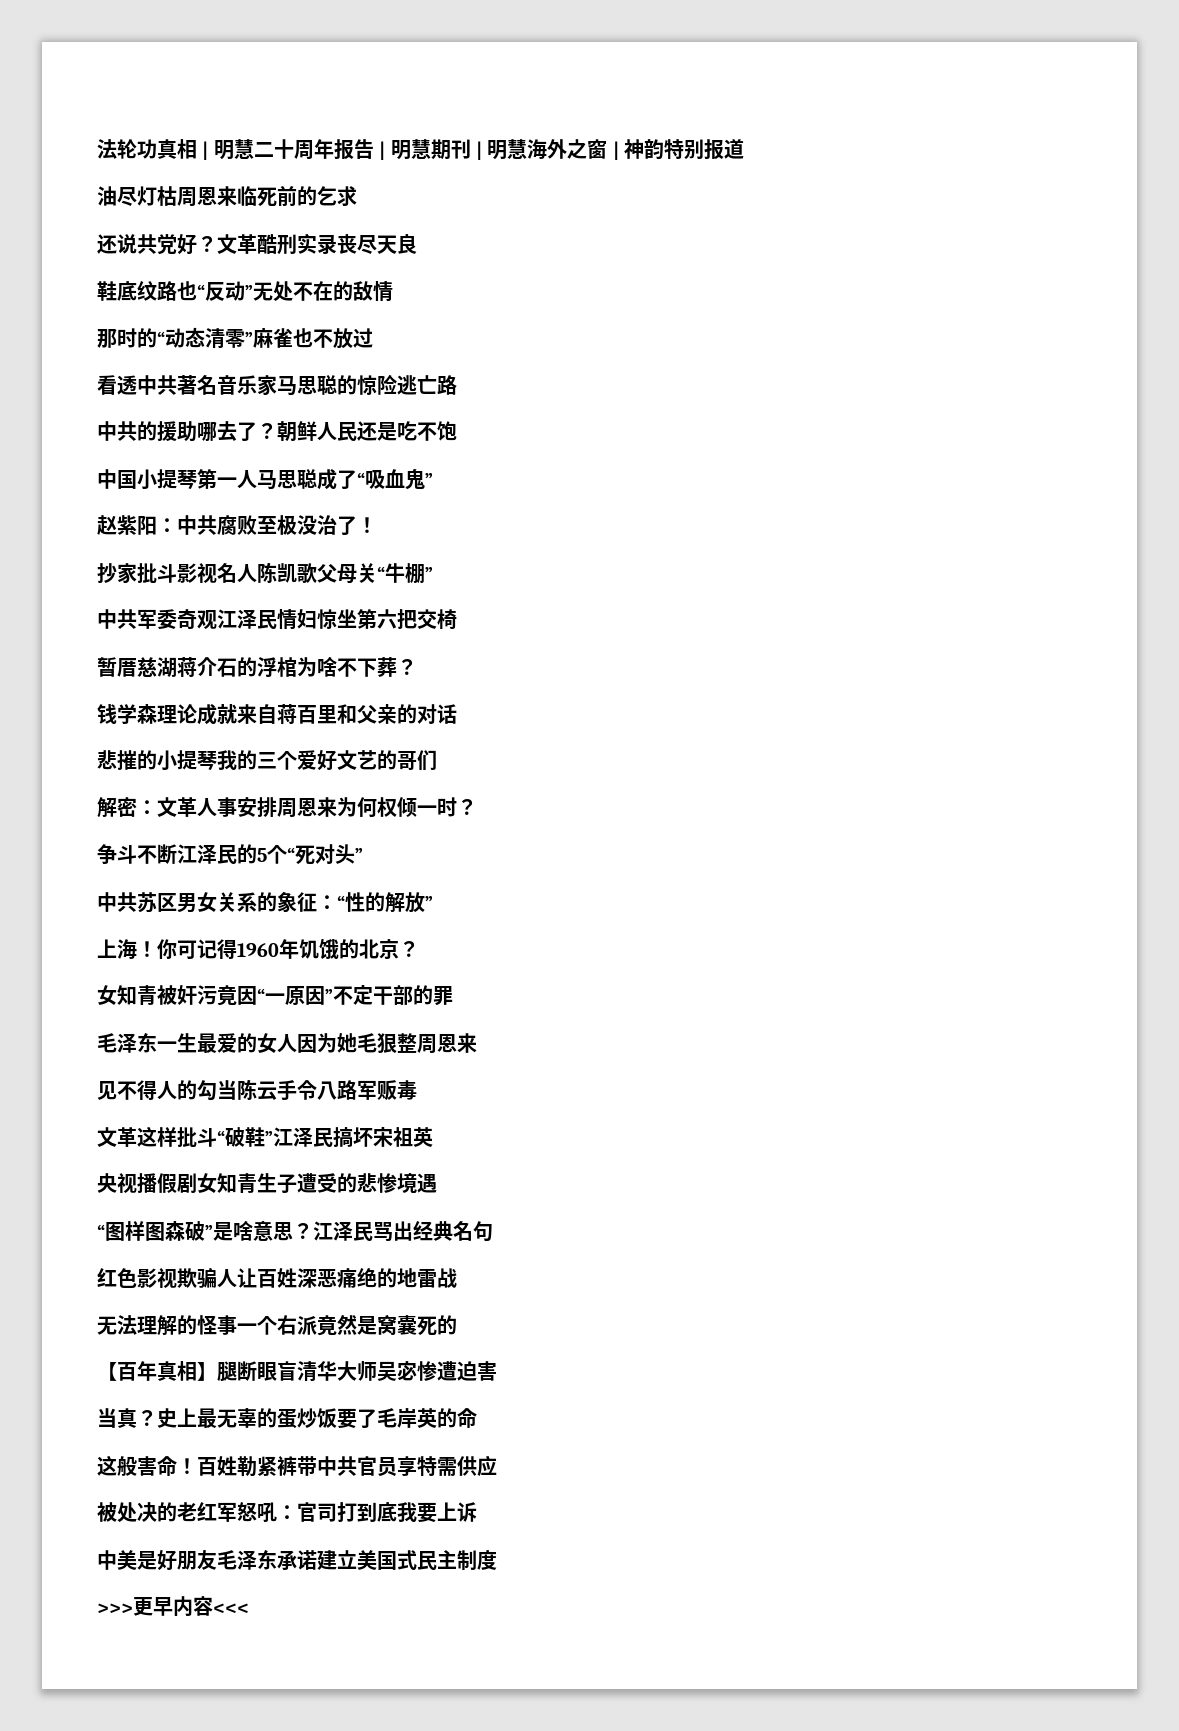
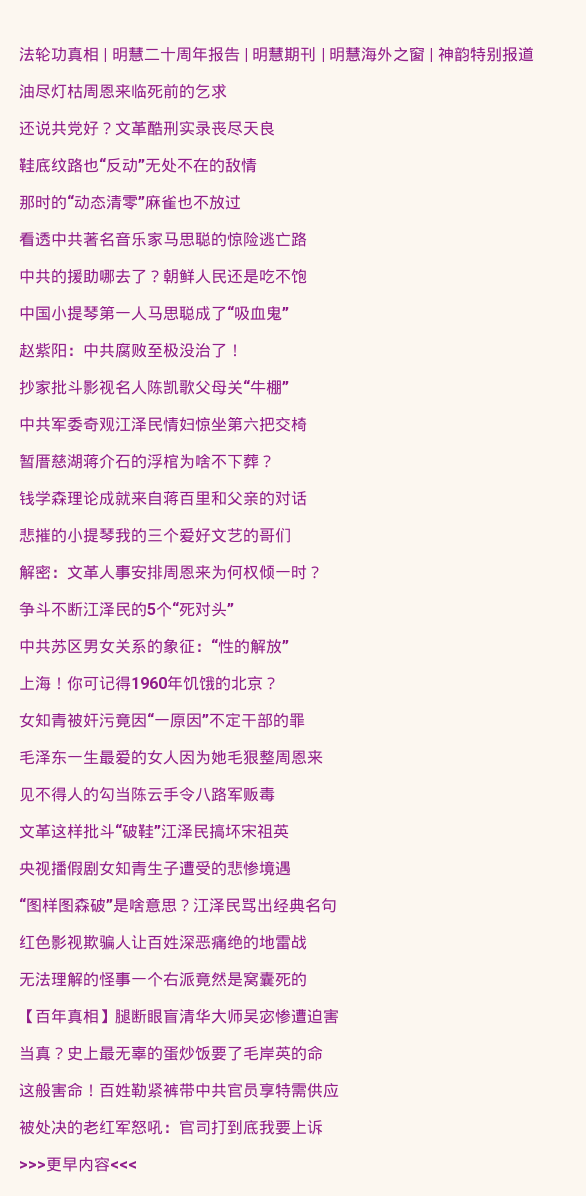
- 中美是好朋友毛泽东承诺建立美国式民主制度

